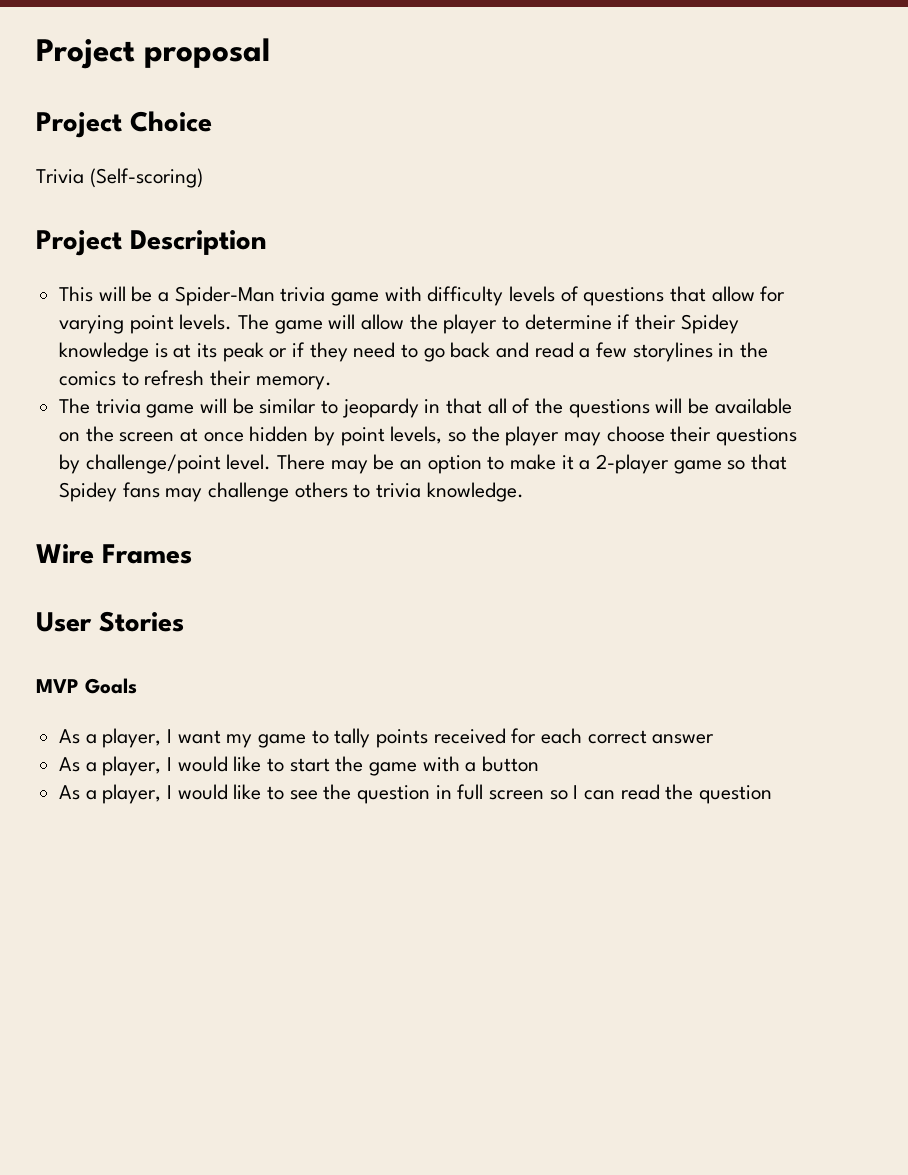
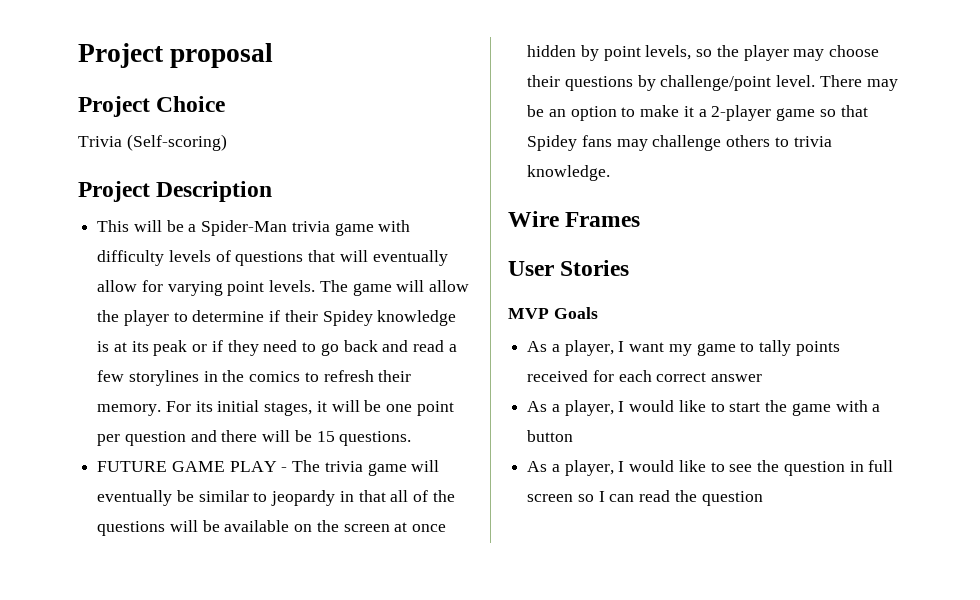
- This will be a Spider-Man trivia game with difficulty levels of questions that allow for varying point levels.
+ This will be a Spider-Man trivia game with difficulty levels of questions that will eventually allow for varying point levels.
- The game will allow the player to determine if their Spidey knowledge is at its peak or if they need to go back and read a few storylines in the comics to refresh their memory.
- The trivia game will be similar to jeopardy in that all of the questions will be available on the screen at once hidden by point levels, so the player may choose their questions by challenge/point level.
+ The game will allow the player to determine if their Spidey knowledge is at its peak or if they need to go back and read a few storylines in the comics to refresh their memory. For its initial stages, it will be one point per question and there will be 15 questions.
+ FUTURE GAME PLAY - The trivia game will eventually be similar to jeopardy in that all of the questions will be available on the screen at once hidden by point levels, so the player may choose their questions by challenge/point level.

